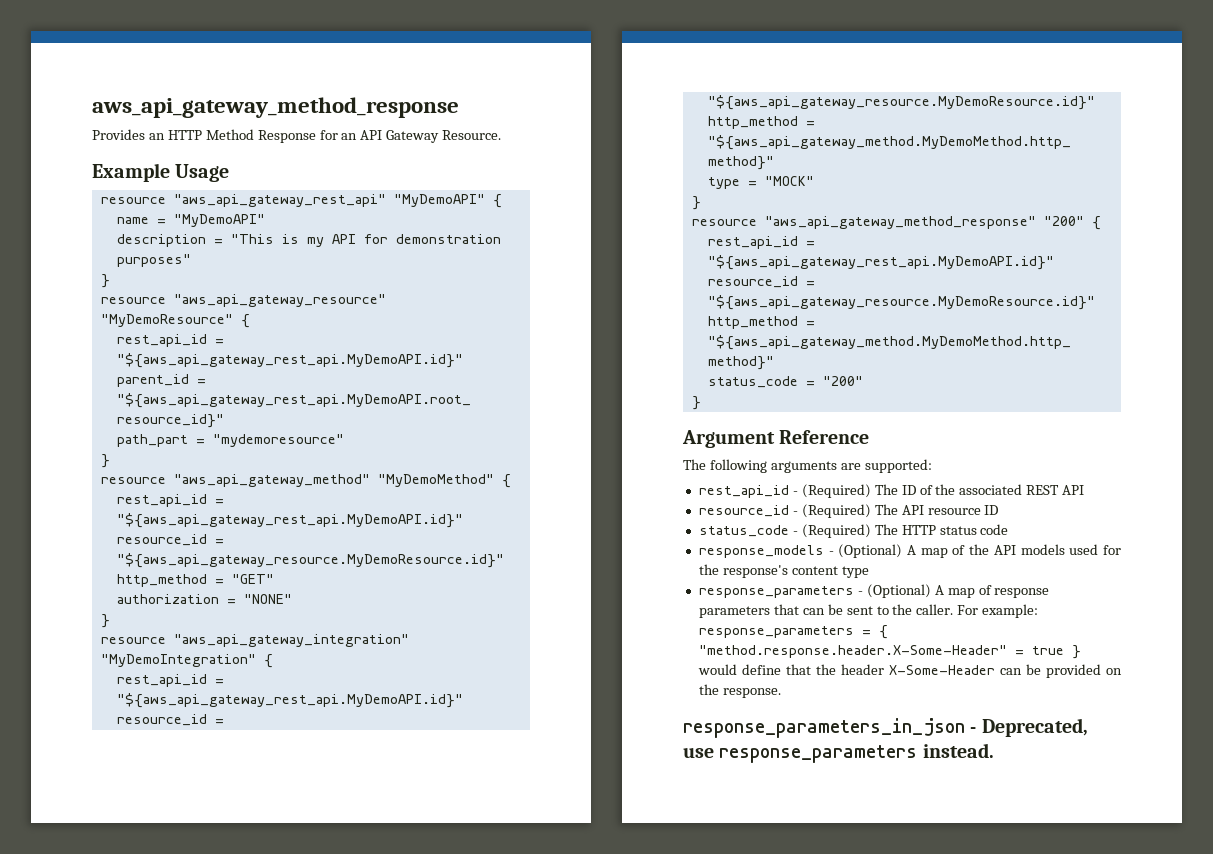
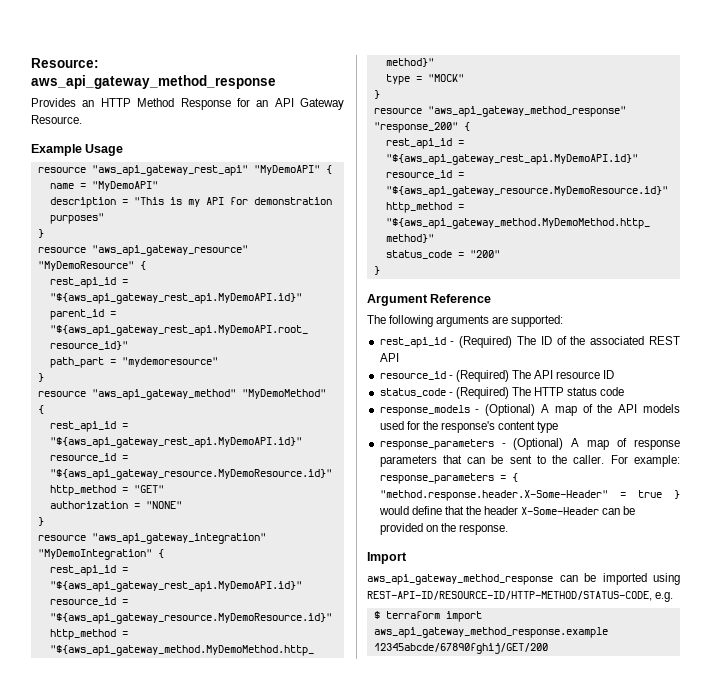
- aws_api_gateway_method_response
+ Resource: aws_api_gateway_method_response
- resource "aws_api_gateway_method_response" "200" {
+ resource "aws_api_gateway_method_response" "response_200" {
- response_parameters_in_json - Deprecated, use response_parameters instead.
+ Import
+ aws_api_gateway_method_response can be imported using REST-API-ID/RESOURCE-ID/HTTP-METHOD/STATUS-CODE, e.g.
+ $ terraform import aws_api_gateway_method_response.example 12345abcde/67890fghij/GET/200

